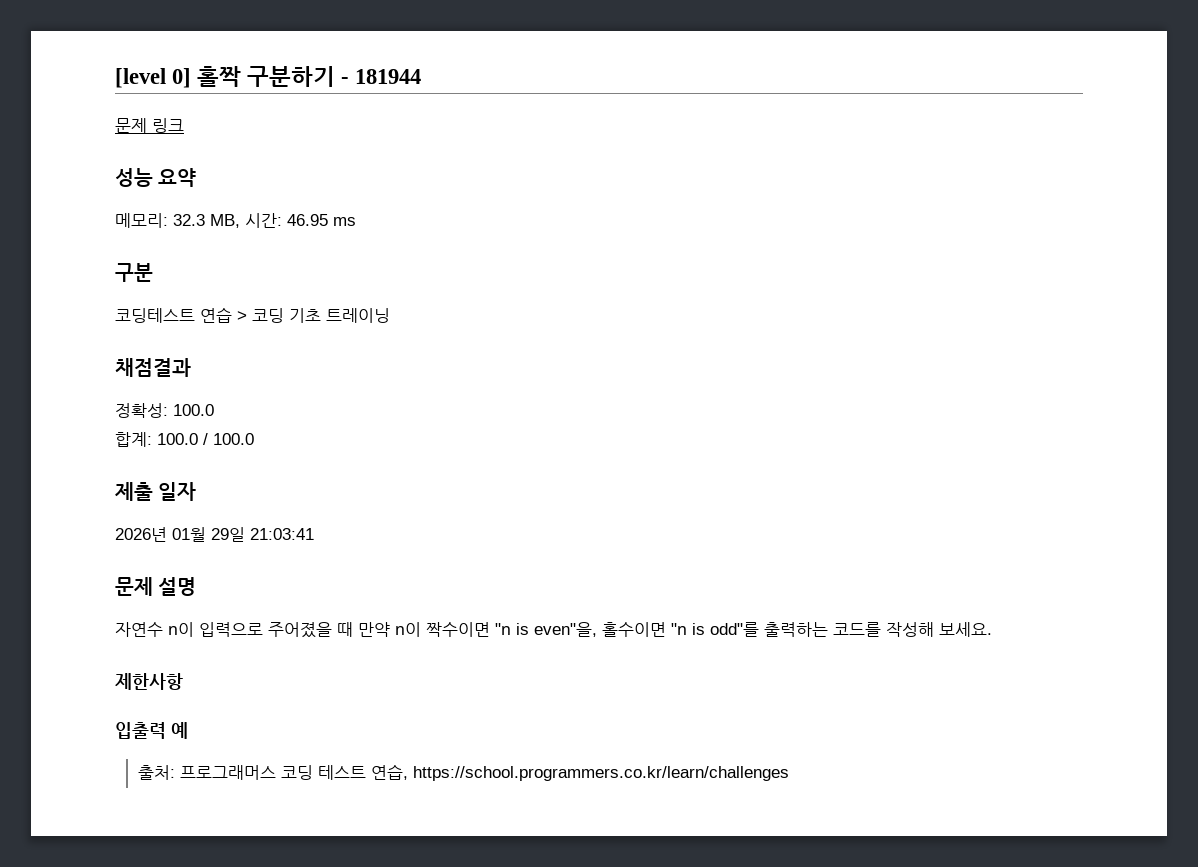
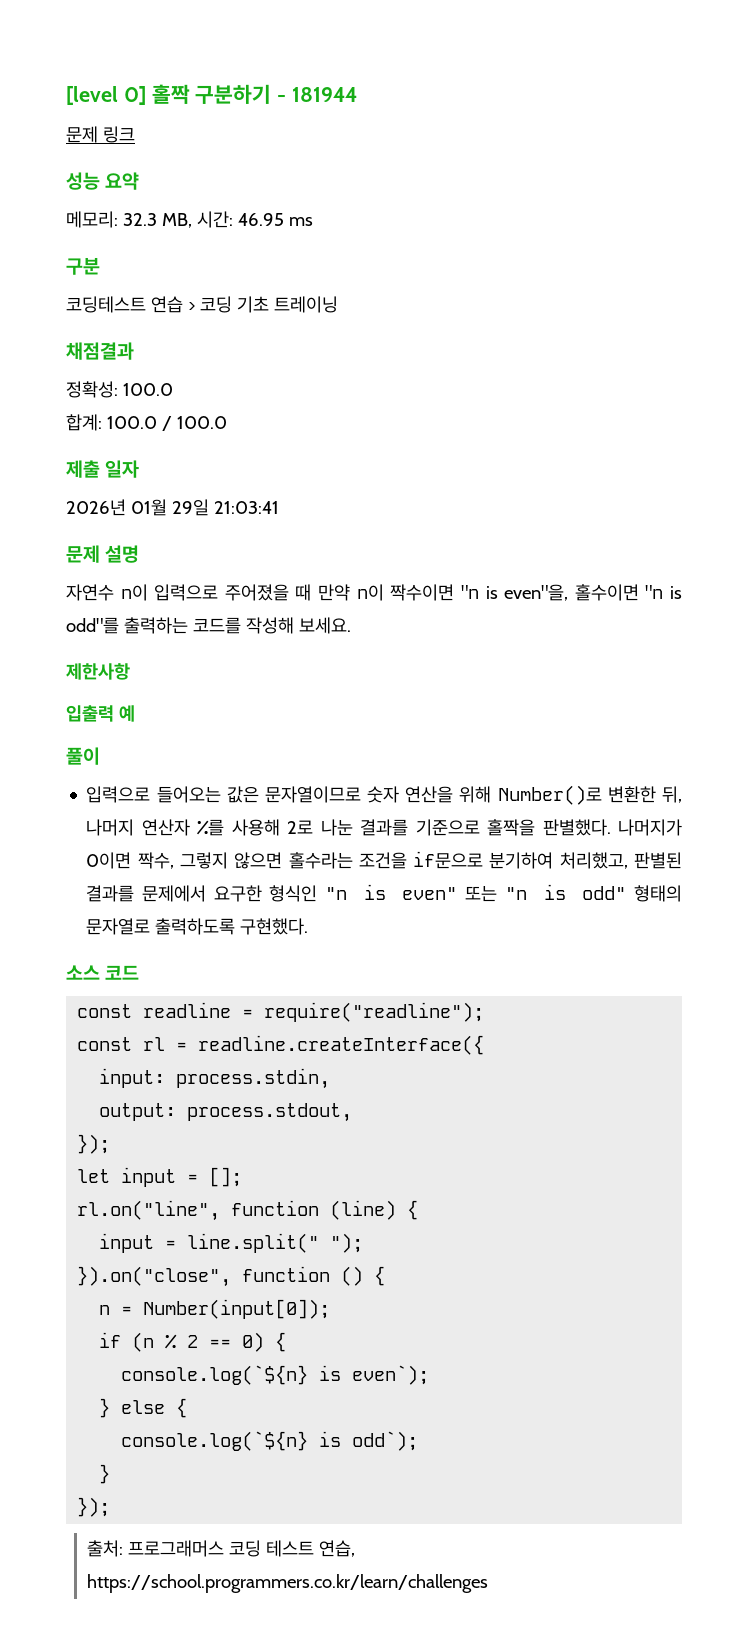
+ 풀이
+ 입력으로 들어오는 값은 문자열이므로 숫자 연산을 위해 Number()로 변환한 뒤, 나머지 연산자 %를 사용해 2로 나눈 결과를 기준으로 홀짝을 판별했다. 나머지가 0이면 짝수, 그렇지 않으면 홀수라는 조건을 if문으로 분기하여 처리했고, 판별된 결과를 문제에서 요구한 형식인 "n is even" 또는 "n is odd" 형태의 문자열로 출력하도록 구현했다.
+ 소스 코드
+ const readline = require("readline");
+ const rl = readline.createInterface({
+ input: process.stdin,
+ output: process.stdout,
+ });
+ let input = [];
+ rl.on("line", function (line) {
+ input = line.split(" ");
+ }).on("close", function () {
+ n = Number(input[0]);
+ if (n % 2 == 0) {
+ console.log(`${n} is even`);
+ } else {
+ console.log(`${n} is odd`);
+ }
+ });

